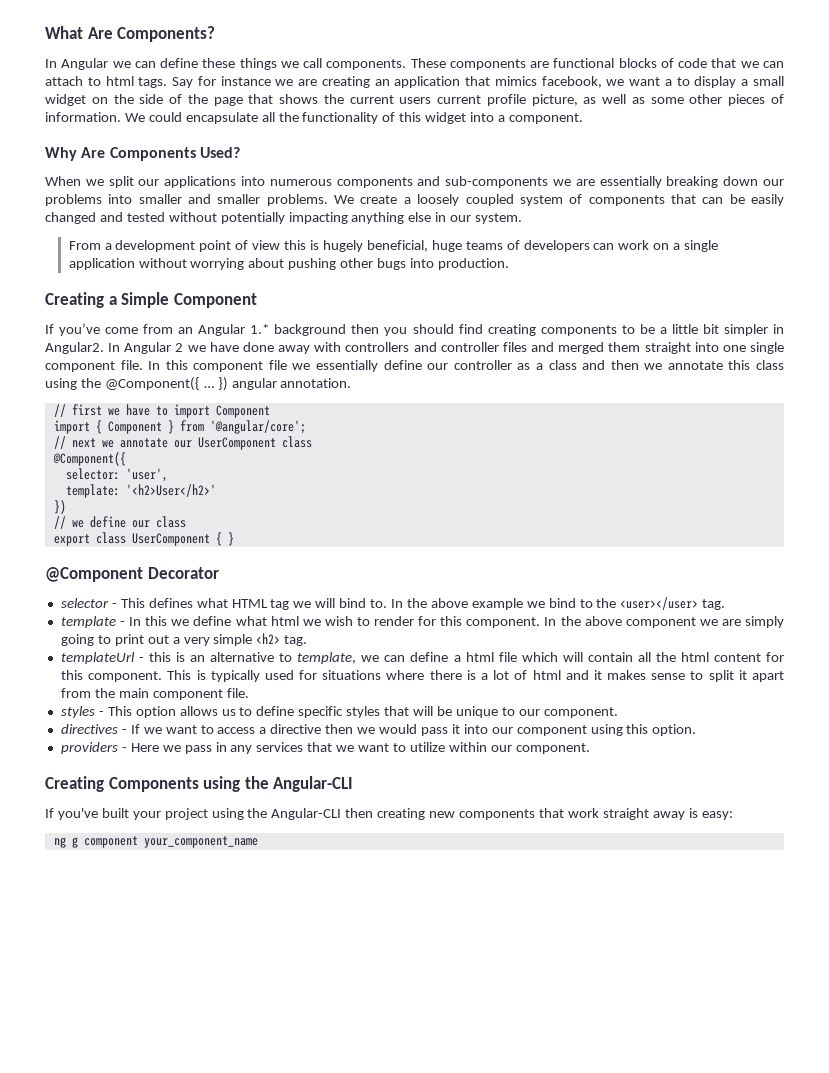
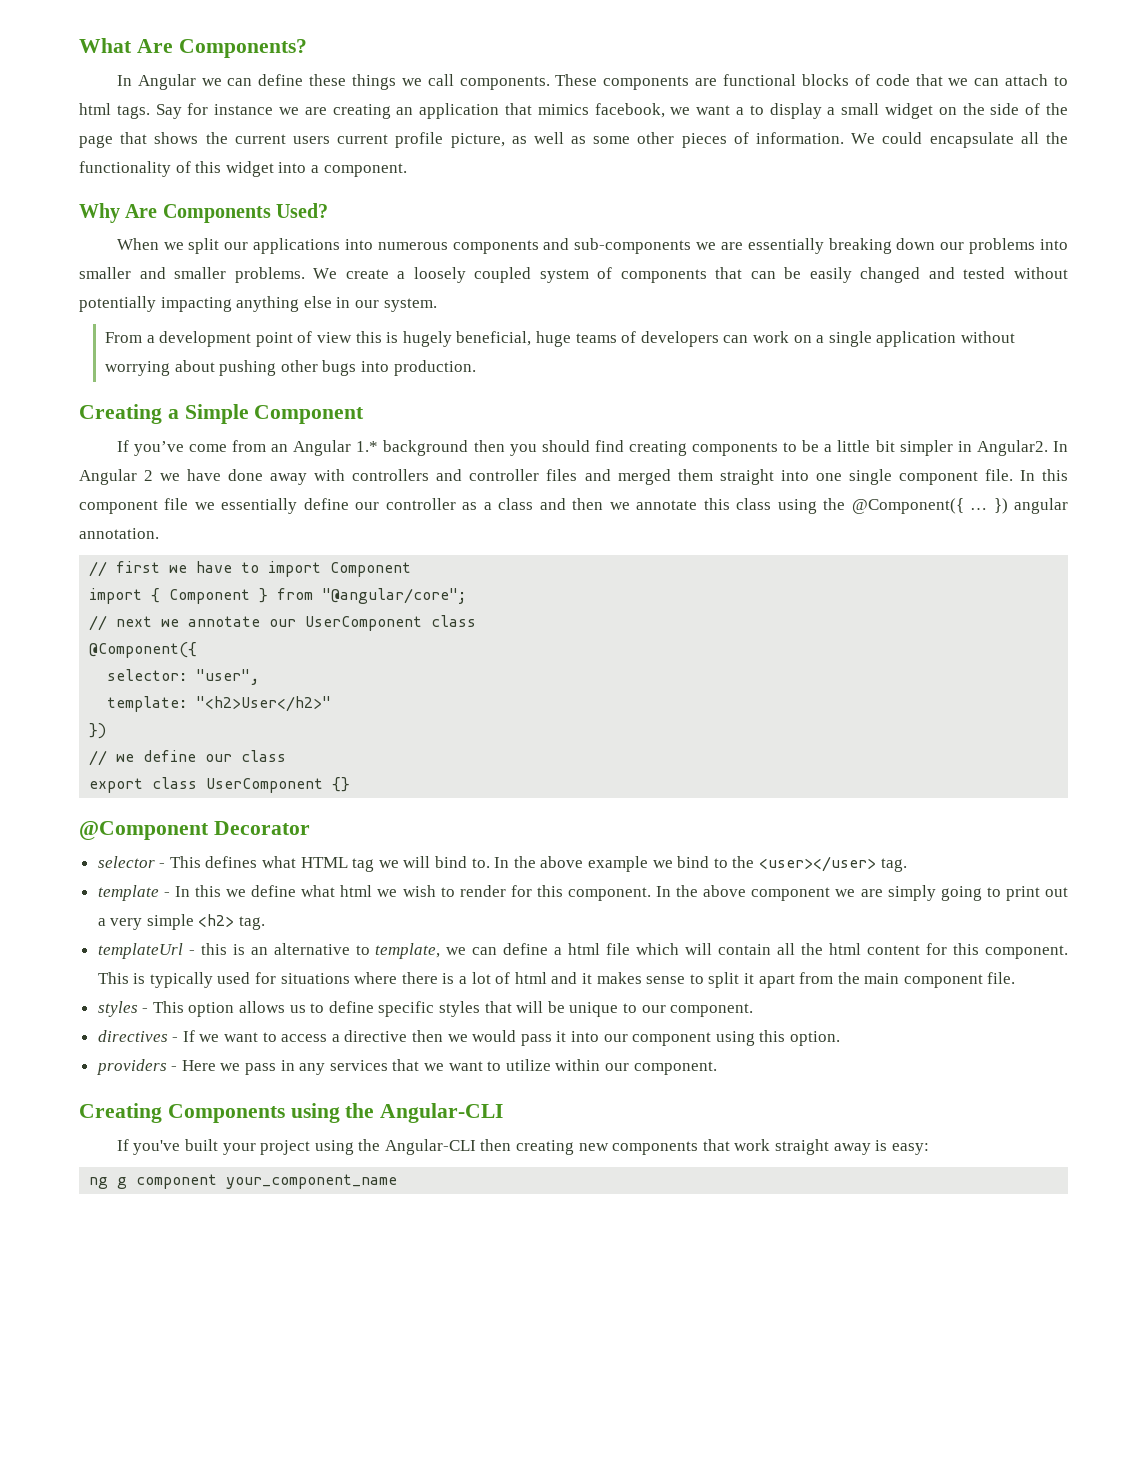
- import { Component } from '@angular/core';
+ import { Component } from "@angular/core";
- selector: 'user',
+ selector: "user",
- template: '<h2>User</h2>'
+ template: "<h2>User</h2>"
- export class UserComponent { }
+ export class UserComponent {}

